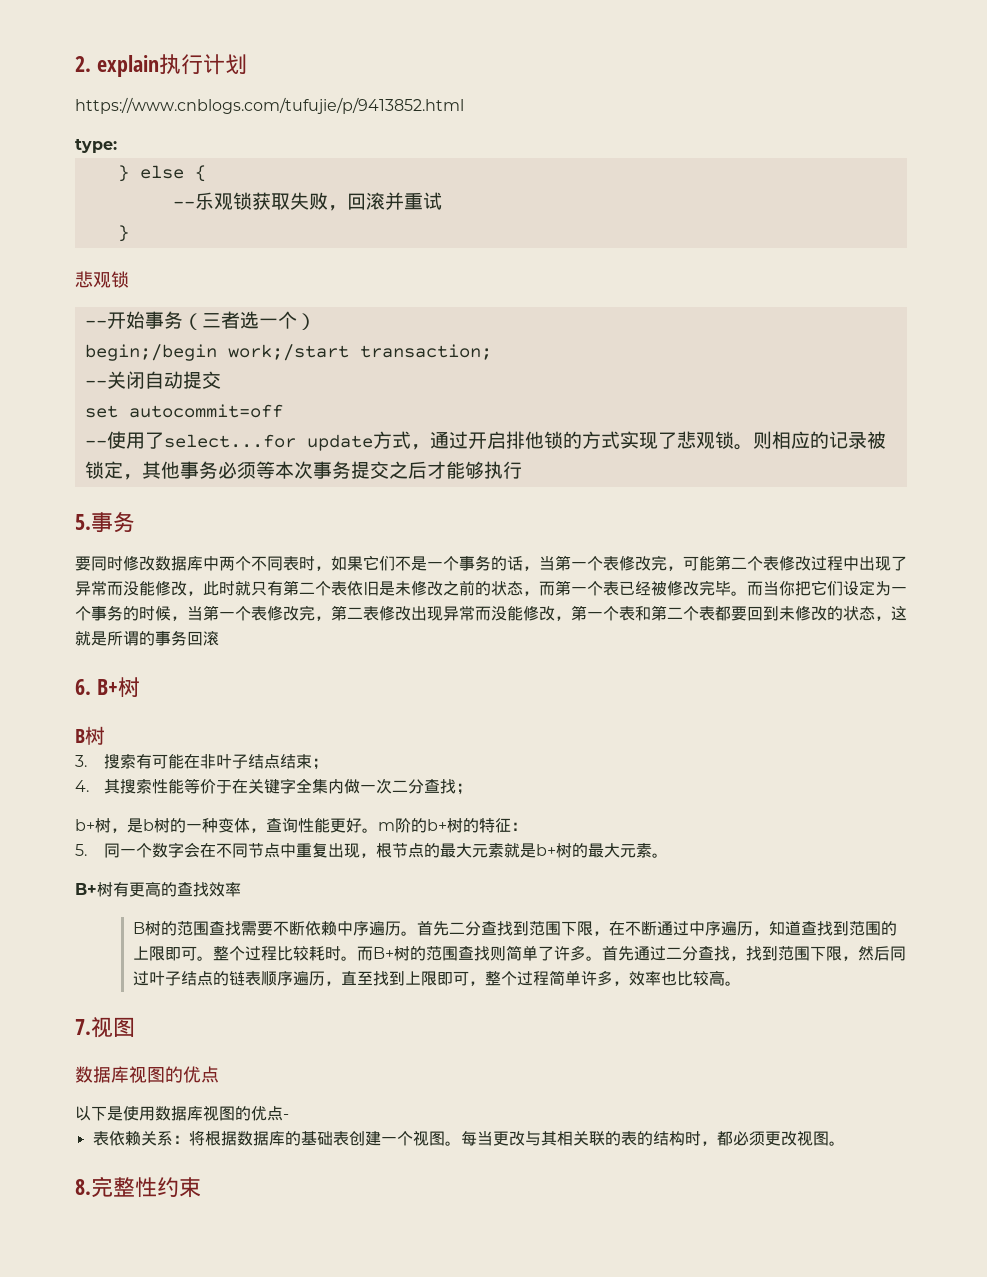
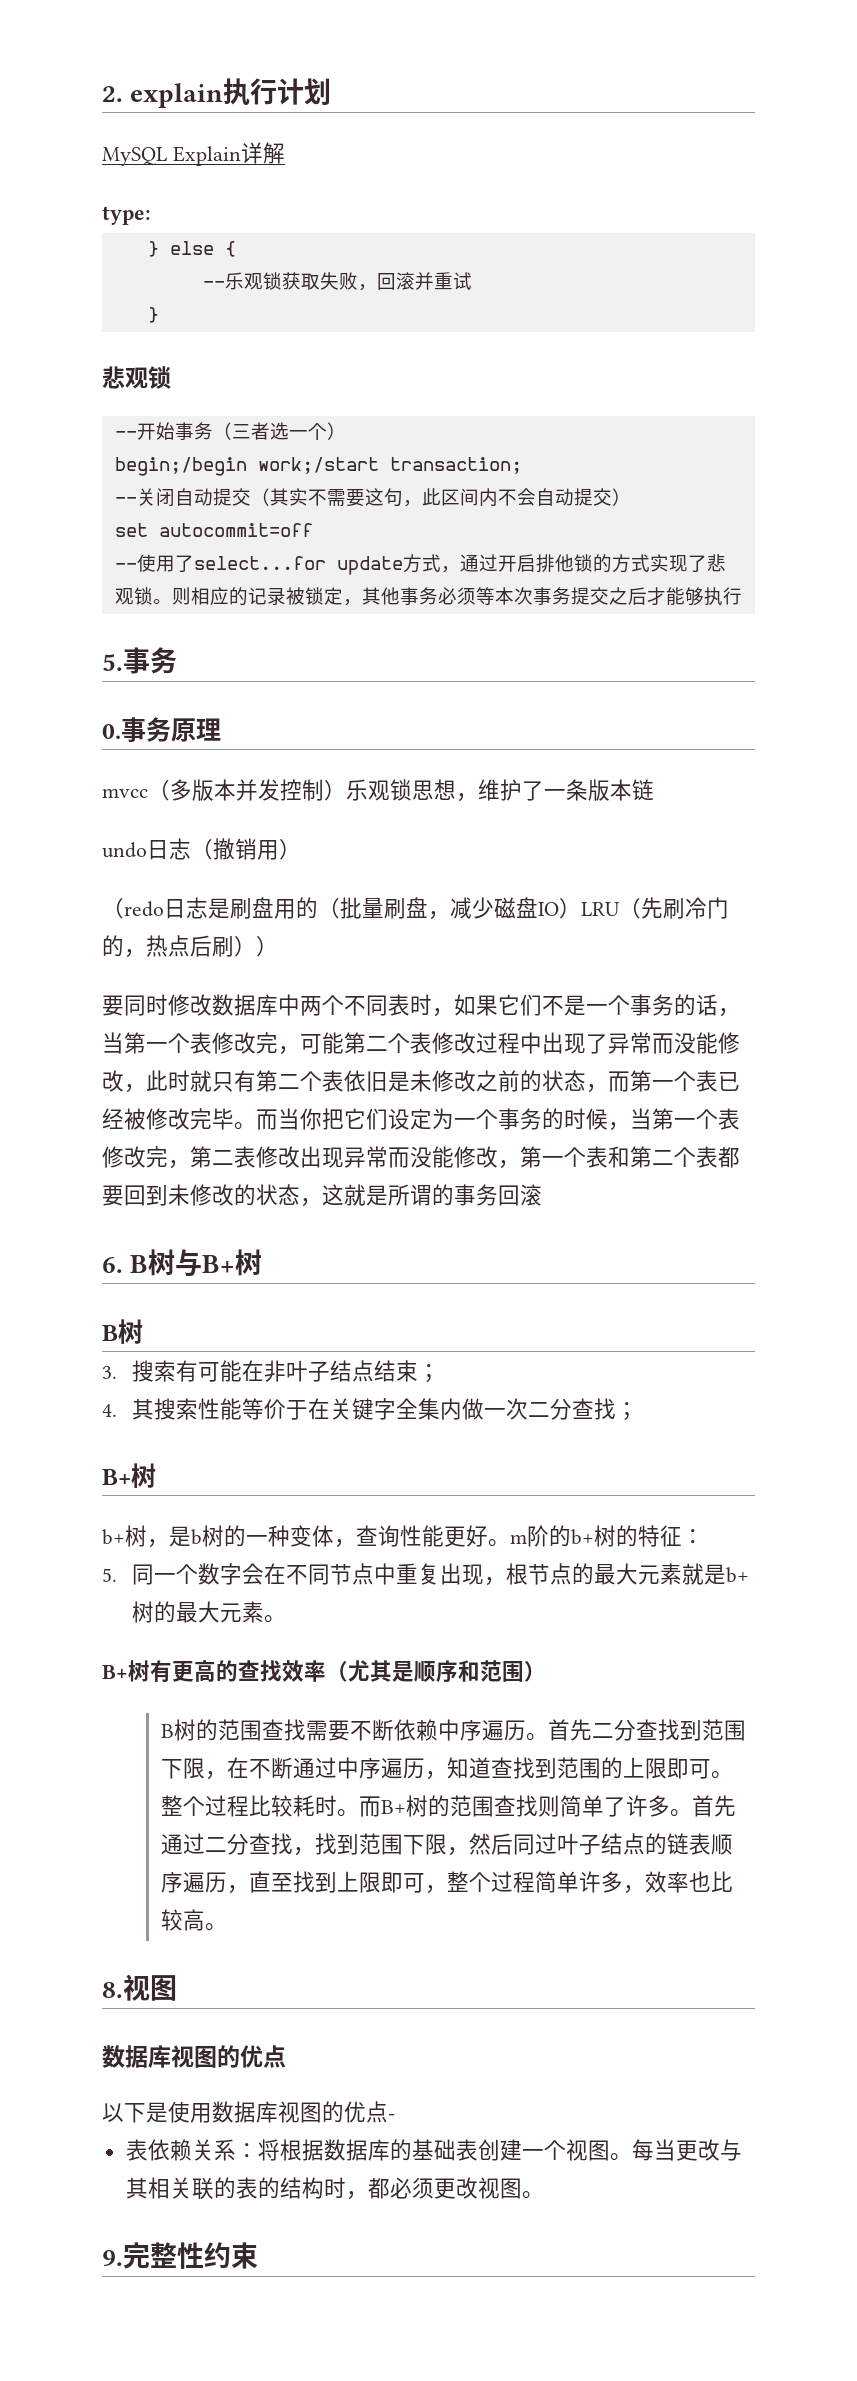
- https://www.cnblogs.com/tufujie/p/9413852.html
+ MySQL Explain详解
- --关闭自动提交
+ --关闭自动提交（其实不需要这句，此区间内不会自动提交）
+ 0.事务原理
+ mvcc（多版本并发控制）乐观锁思想，维护了一条版本链
+ undo日志（撤销用）
+ （redo日志是刷盘用的（批量刷盘，减少磁盘IO）LRU（先刷冷门的，热点后刷））
- 6. B+树
+ 6. B树与B+树
  4.其搜索性能等价于在关键字全集内做一次二分查找；
+ B+树
- B+树有更高的查找效率
+ B+树有更高的查找效率（尤其是顺序和范围）
- 7.视图
+ 8.视图
- 8.完整性约束
+ 9.完整性约束

